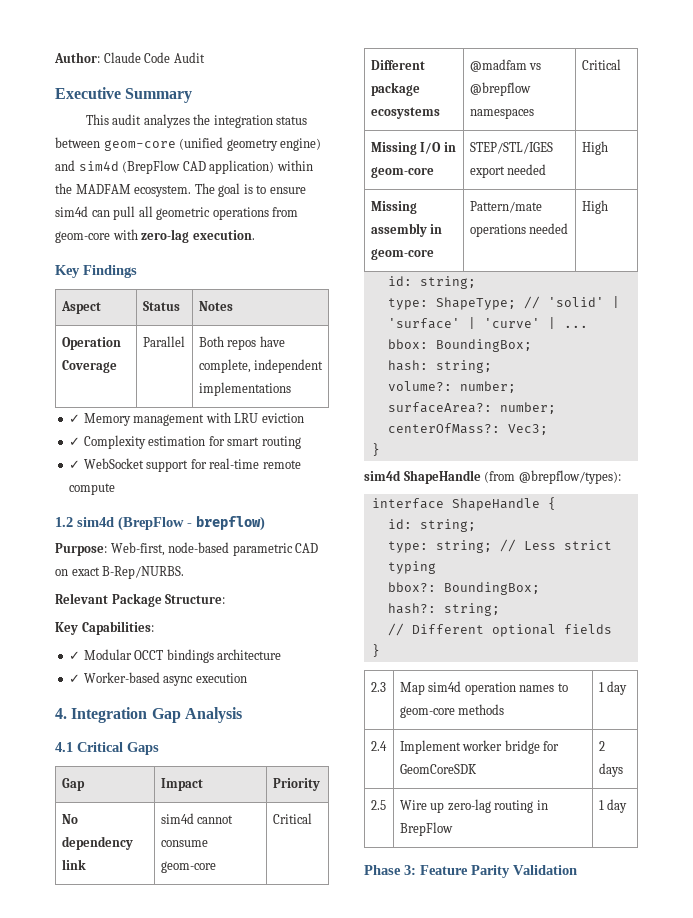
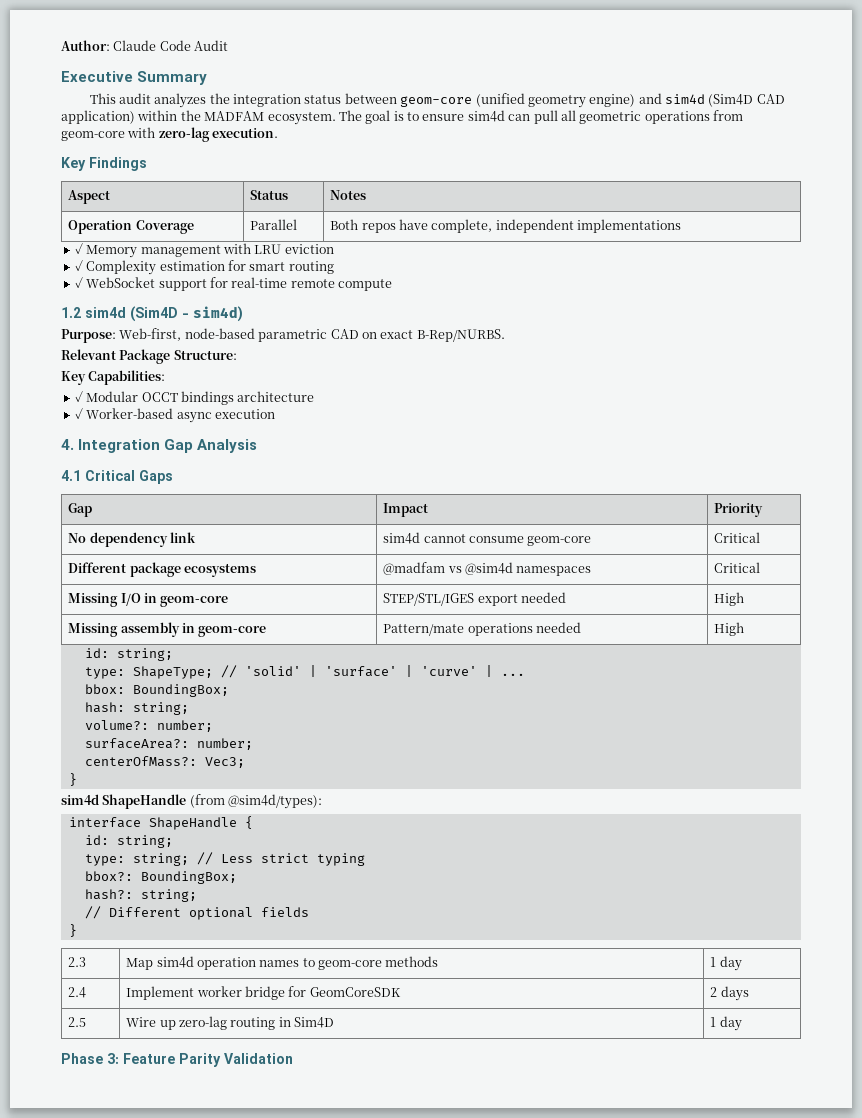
- This audit analyzes the integration status between geom-core (unified geometry engine) and sim4d (BrepFlow CAD application) within the MADFAM ecosystem.
+ This audit analyzes the integration status between geom-core (unified geometry engine) and sim4d (Sim4D CAD application) within the MADFAM ecosystem.
- 1.2 sim4d (BrepFlow - brepflow)
+ 1.2 sim4d (Sim4D - sim4d)
- Different package ecosystems | @madfam vs @brepflow namespaces | Critical
+ Different package ecosystems | @madfam vs @sim4d namespaces | Critical
- sim4d ShapeHandle (from @brepflow/types):
+ sim4d ShapeHandle (from @sim4d/types):
- 2.5 | Wire up zero-lag routing in BrepFlow | 1 day
+ 2.5 | Wire up zero-lag routing in Sim4D | 1 day

